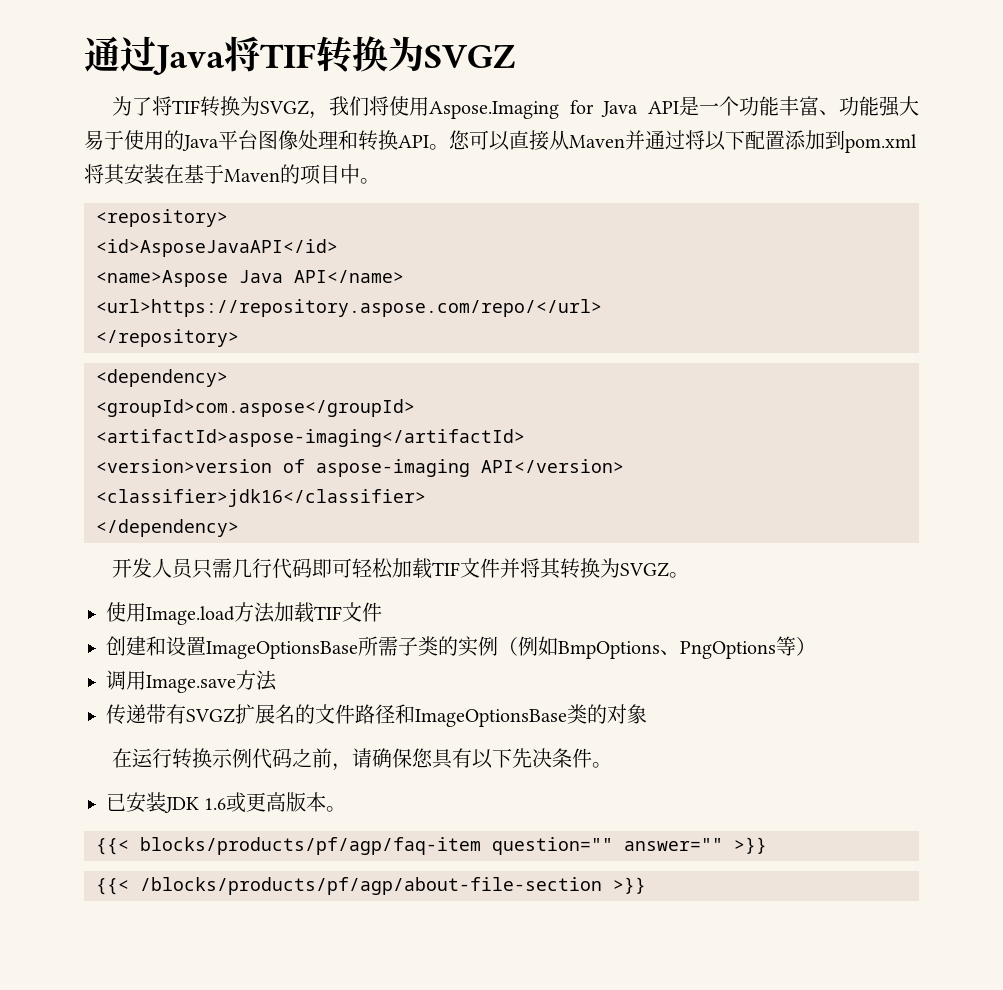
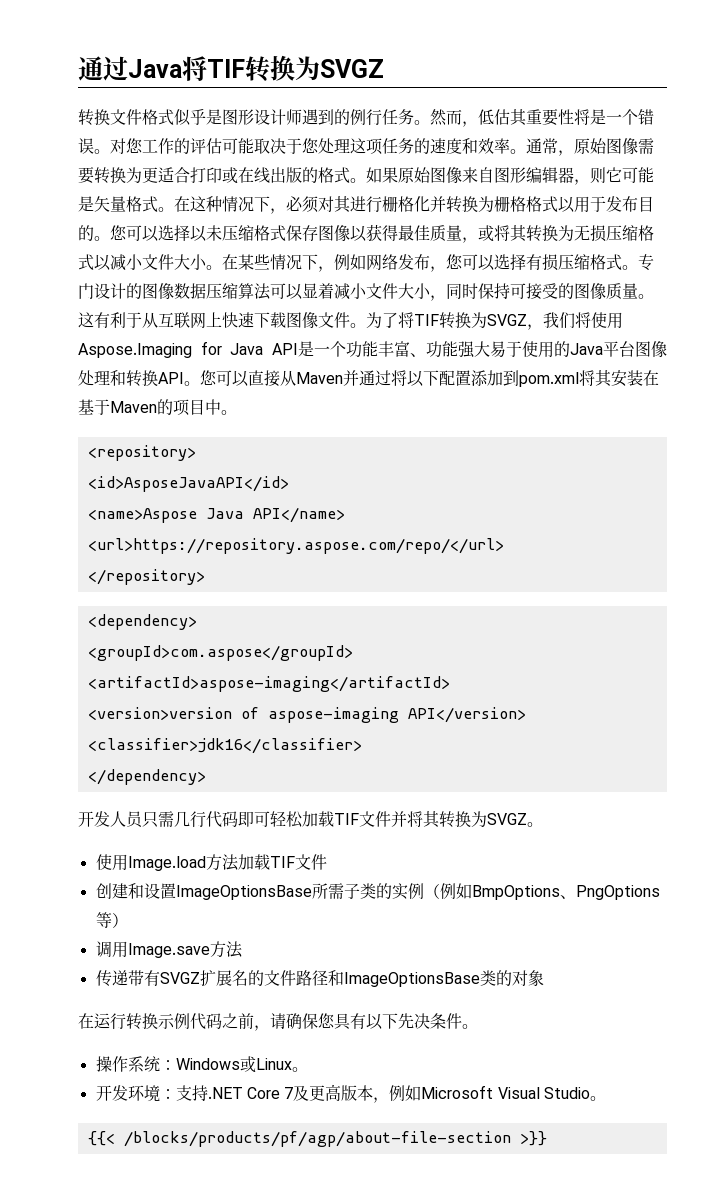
+ 转换文件格式似乎是图形设计师遇到的例行任务。然而，低估其重要性将是一个错误。对您工作的评估可能取决于您处理这项任务的速度和效率。通常，原始图像需要转换为更适合打印或在线出版的格式。如果原始图像来自图形编辑器，则它可能是矢量格式。在这种情况下，必须对其进行栅格化并转换为栅格格式以用于发布目的。您可以选择以未压缩格式保存图像以获得最佳质量，或将其转换为无损压缩格式以减小文件大小。在某些情况下，例如网络发布，您可以选择有损压缩格式。专门设计的图像数据压缩算法可以显着减小文件大小，同时保持可接受的图像质量。这有利于从互联网上快速下载图像文件。
- 已安装JDK 1.6或更高版本。
- {{< blocks/products/pf/agp/faq-item question="" answer="" >}}
+ 操作系统：Windows或Linux。
+ 开发环境：支持.NET Core 7及更高版本，例如Microsoft Visual Studio。

